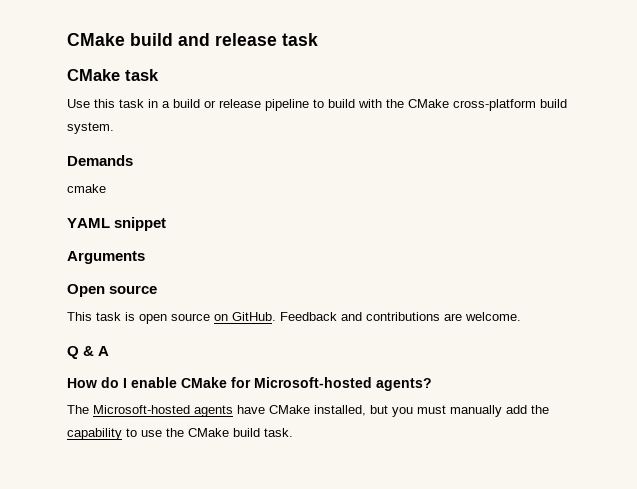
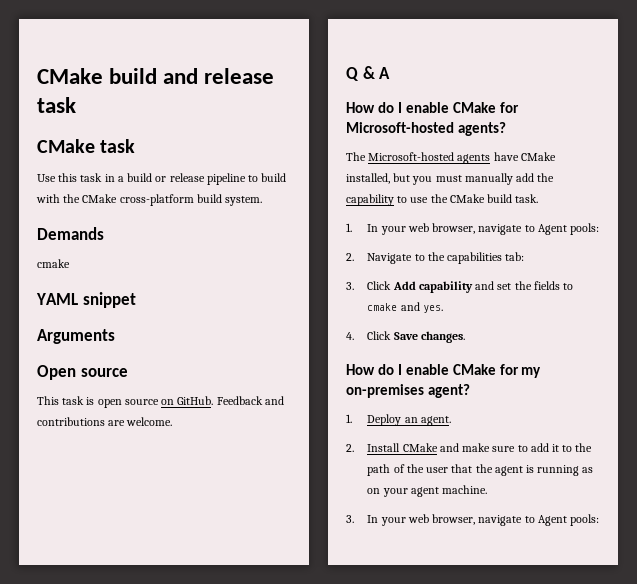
+ 1. In your web browser, navigate to Agent pools:
+ 2. Navigate to the capabilities tab:
+ 3. Click Add capability and set the fields to cmake and yes.
+ 4. Click Save changes.
+ How do I enable CMake for my on-premises agent?
+ 1. Deploy an agent.
+ 2. Install CMake and make sure to add it to the path of the user that the agent is running as on your agent machine.
+ 3. In your web browser, navigate to Agent pools:

